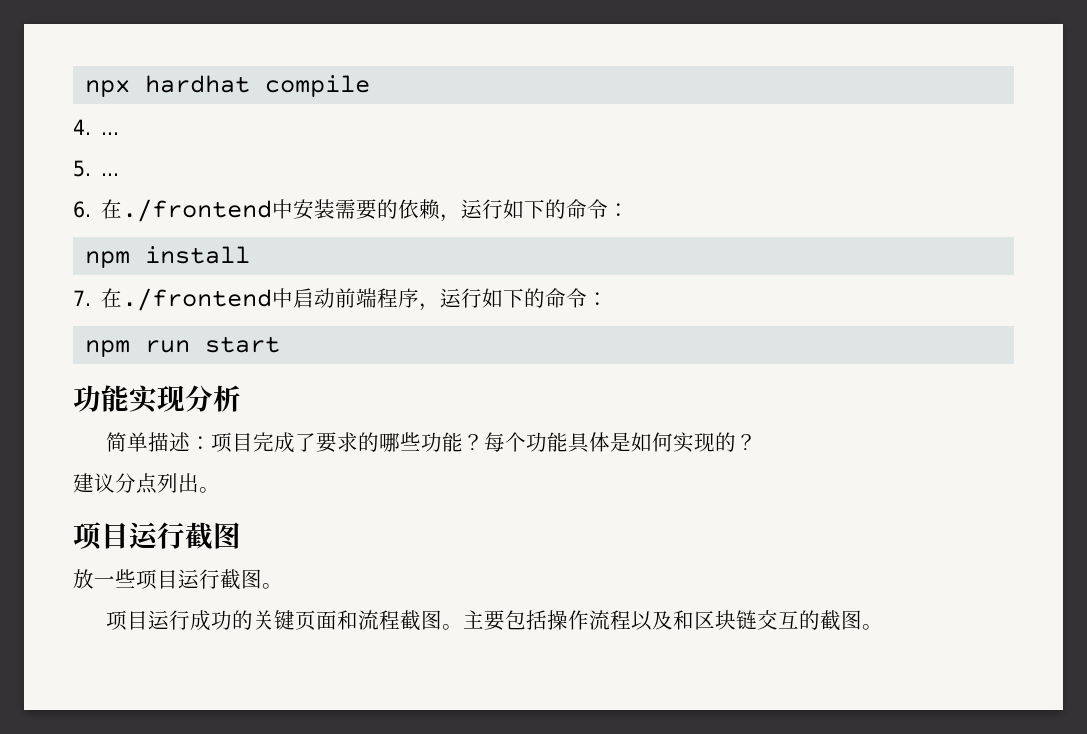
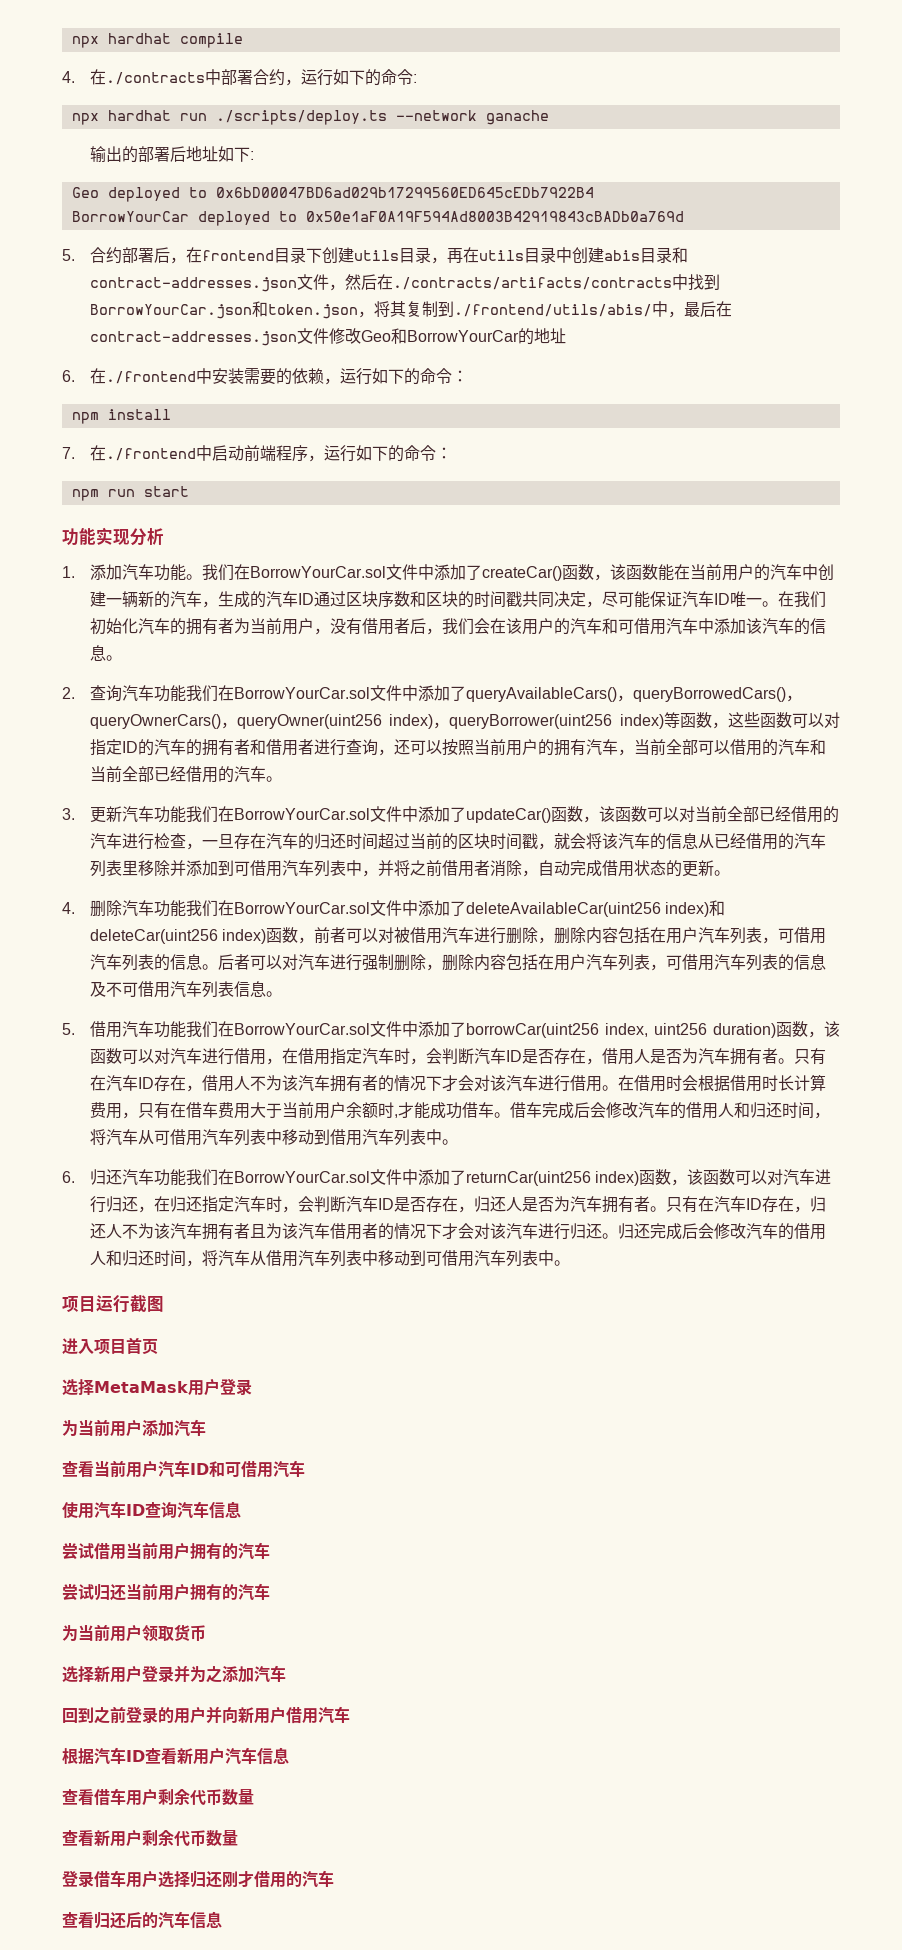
- 4. ...
- 5. ...
+ 4.在./contracts中部署合约，运行如下的命令:
+ npx hardhat run ./scripts/deploy.ts --network ganache
+ 输出的部署后地址如下:
+ Geo deployed to 0x6bD00047BD6ad029b17299560ED645cEDb7922B4
+ BorrowYourCar deployed to 0x50e1aF0A19F594Ad8003B42919843cBADb0a769d
+ 5.合约部署后，在frontend目录下创建utils目录，再在utils目录中创建abis目录和contract-addresses.json文件，然后在./contracts/artifacts/contracts中找到BorrowYourCar.json和token.json，将其复制到./frontend/utils/abis/中，最后在contract-addresses.json文件修改Geo和BorrowYourCar的地址
- 简单描述：项目完成了要求的哪些功能？每个功能具体是如何实现的？
- 建议分点列出。
+ 1.添加汽车功能。我们在BorrowYourCar.sol文件中添加了createCar()函数，该函数能在当前用户的汽车中创建一辆新的汽车，生成的汽车ID通过区块序数和区块的时间戳共同决定，尽可能保证汽车ID唯一。在我们初始化汽车的拥有者为当前用户，没有借用者后，我们会在该用户的汽车和可借用汽车中添加该汽车的信息。
+ 2.查询汽车功能我们在BorrowYourCar.sol文件中添加了queryAvailableCars()，queryBorrowedCars()，queryOwnerCars()，queryOwner(uint256 index)，queryBorrower(uint256 index)等函数，这些函数可以对指定ID的汽车的拥有者和借用者进行查询，还可以按照当前用户的拥有汽车，当前全部可以借用的汽车和当前全部已经借用的汽车。
+ 3.更新汽车功能我们在BorrowYourCar.sol文件中添加了updateCar()函数，该函数可以对当前全部已经借用的汽车进行检查，一旦存在汽车的归还时间超过当前的区块时间戳，就会将该汽车的信息从已经借用的汽车列表里移除并添加到可借用汽车列表中，并将之前借用者消除，自动完成借用状态的更新。
+ 4.删除汽车功能我们在BorrowYourCar.sol文件中添加了deleteAvailableCar(uint256 index)和deleteCar(uint256 index)函数，前者可以对被借用汽车进行删除，删除内容包括在用户汽车列表，可借用汽车列表的信息。后者可以对汽车进行强制删除，删除内容包括在用户汽车列表，可借用汽车列表的信息及不可借用汽车列表信息。
+ 5.借用汽车功能我们在BorrowYourCar.sol文件中添加了borrowCar(uint256 index, uint256 duration)函数，该函数可以对汽车进行借用，在借用指定汽车时，会判断汽车ID是否存在，借用人是否为汽车拥有者。只有在汽车ID存在，借用人不为该汽车拥有者的情况下才会对该汽车进行借用。在借用时会根据借用时长计算费用，只有在借车费用大于当前用户余额时,才能成功借车。借车完成后会修改汽车的借用人和归还时间，将汽车从可借用汽车列表中移动到借用汽车列表中。
+ 6.归还汽车功能我们在BorrowYourCar.sol文件中添加了returnCar(uint256 index)函数，该函数可以对汽车进行归还，在归还指定汽车时，会判断汽车ID是否存在，归还人是否为汽车拥有者。只有在汽车ID存在，归还人不为该汽车拥有者且为该汽车借用者的情况下才会对该汽车进行归还。归还完成后会修改汽车的借用人和归还时间，将汽车从借用汽车列表中移动到可借用汽车列表中。
  项目运行截图
- 放一些项目运行截图。
- 项目运行成功的关键页面和流程截图。主要包括操作流程以及和区块链交互的截图。
+ 进入项目首页
+ 选择MetaMask用户登录
+ 为当前用户添加汽车
+ 查看当前用户汽车ID和可借用汽车
+ 使用汽车ID查询汽车信息
+ 尝试借用当前用户拥有的汽车
+ 尝试归还当前用户拥有的汽车
+ 为当前用户领取货币
+ 选择新用户登录并为之添加汽车
+ 回到之前登录的用户并向新用户借用汽车
+ 根据汽车ID查看新用户汽车信息
+ 查看借车用户剩余代币数量
+ 查看新用户剩余代币数量
+ 登录借车用户选择归还刚才借用的汽车
+ 查看归还后的汽车信息

